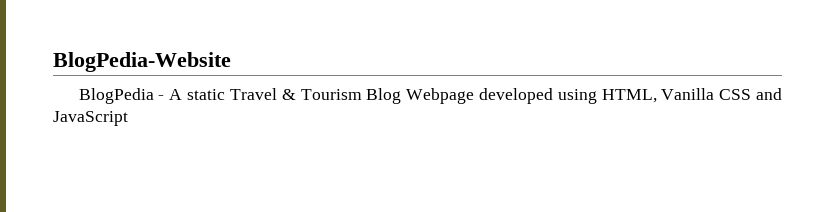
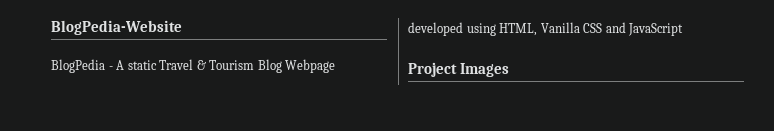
+ Project Images

